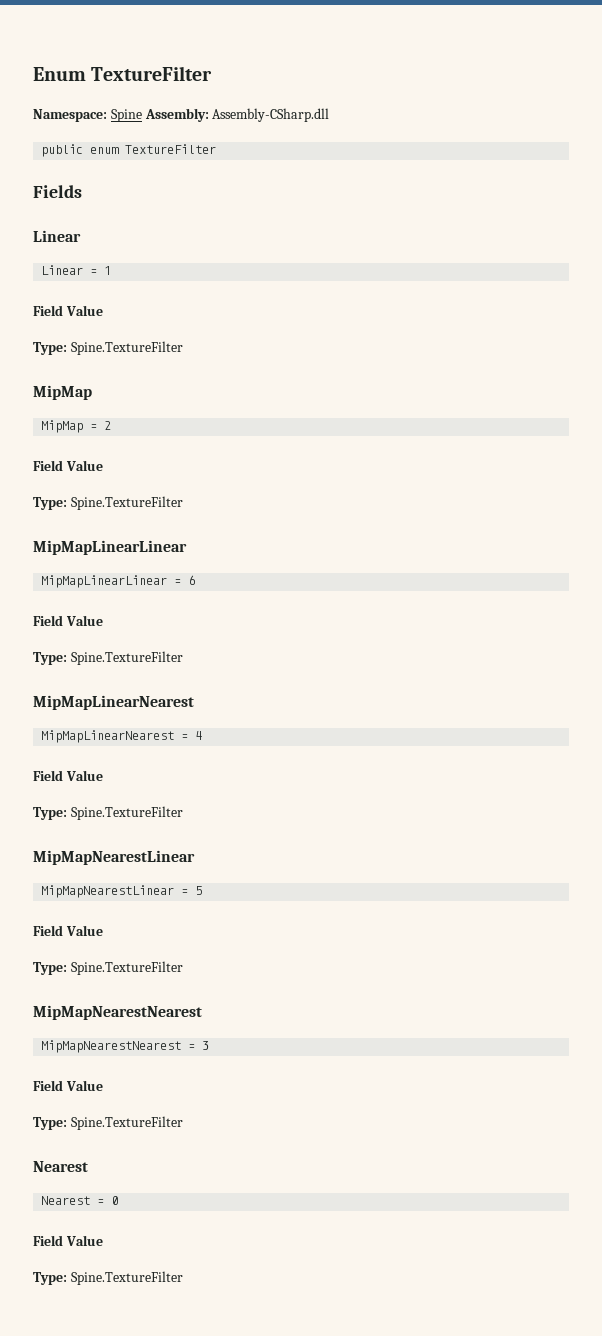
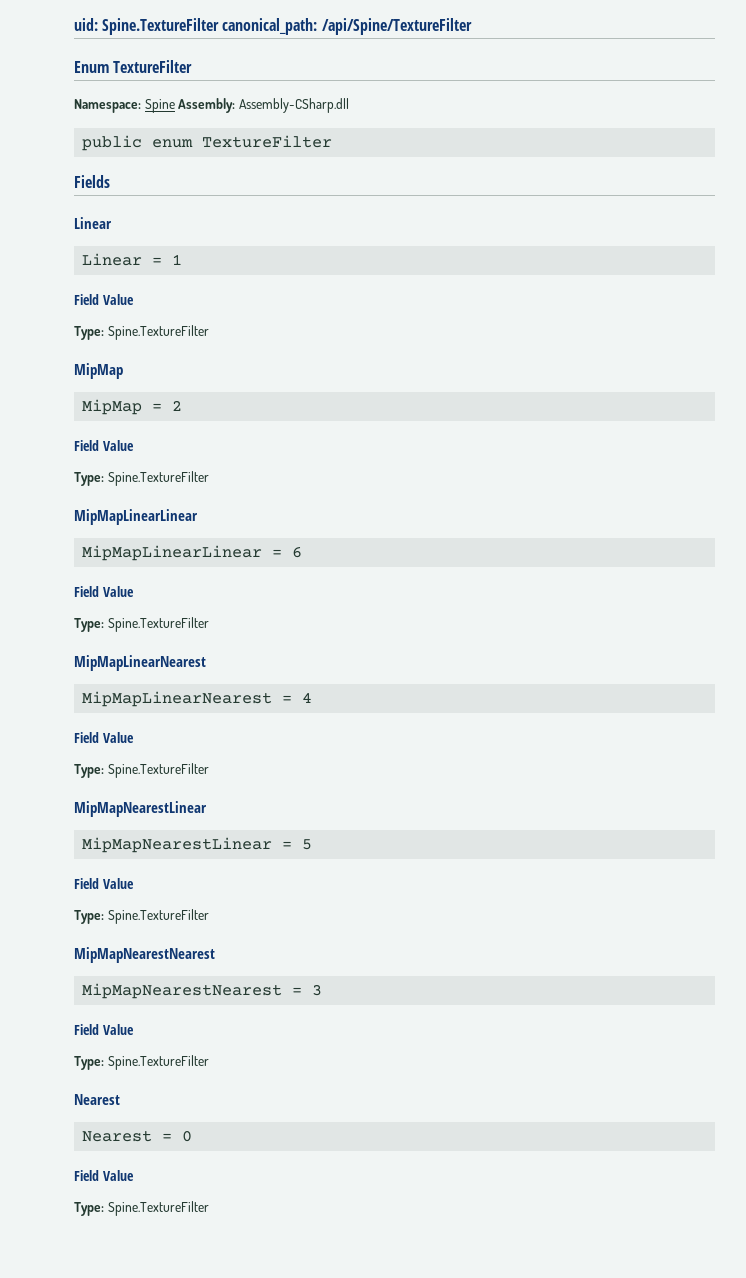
+ uid: Spine.TextureFilter canonical_path: /api/Spine/TextureFilter

